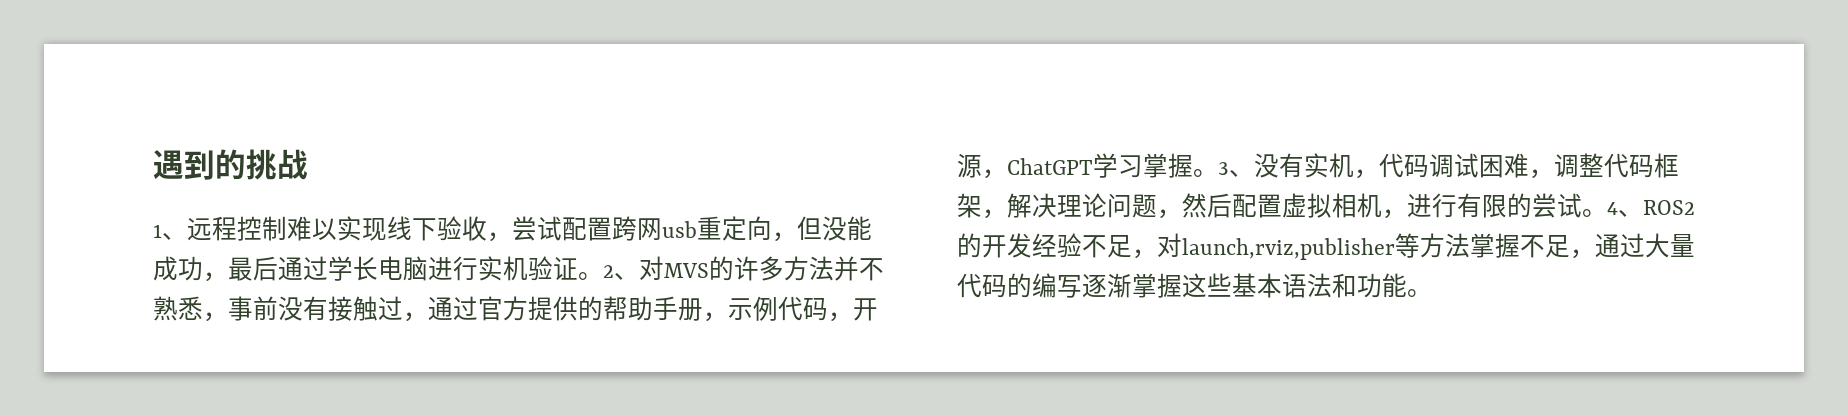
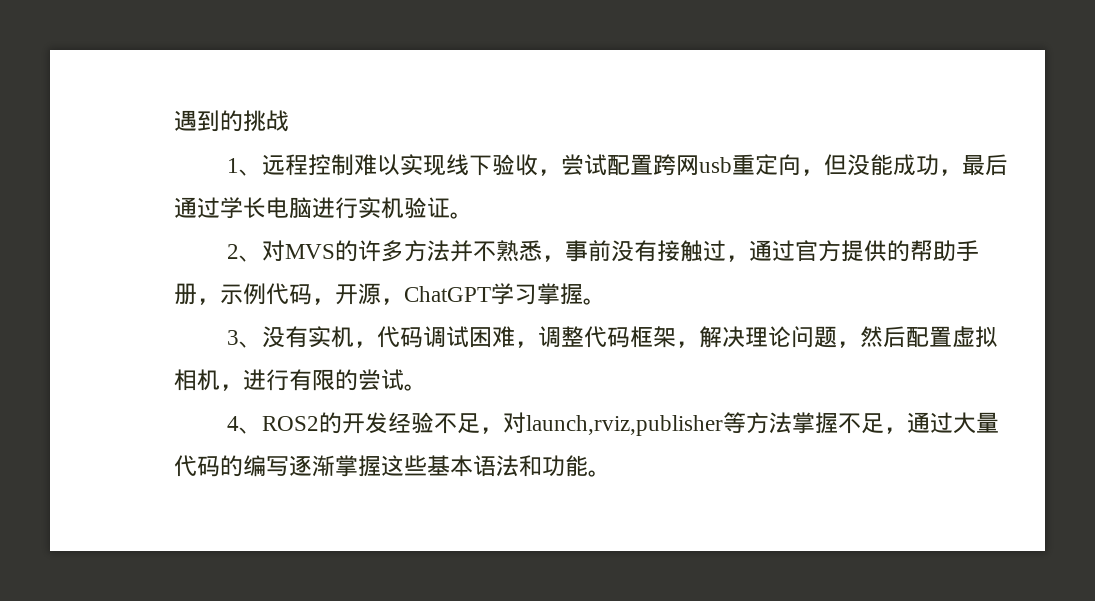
- 1、远程控制难以实现线下验收，尝试配置跨网usb重定向，但没能成功，最后通过学长电脑进行实机验证。2、对MVS的许多方法并不熟悉，事前没有接触过，通过官方提供的帮助手册，示例代码，开源，ChatGPT学习掌握。3、没有实机，代码调试困难，调整代码框架，解决理论问题，然后配置虚拟相机，进行有限的尝试。4、ROS2的开发经验不足，对launch,rviz,publisher等方法掌握不足，通过大量代码的编写逐渐掌握这些基本语法和功能。
+ 1、远程控制难以实现线下验收，尝试配置跨网usb重定向，但没能成功，最后通过学长电脑进行实机验证。
+ 2、对MVS的许多方法并不熟悉，事前没有接触过，通过官方提供的帮助手册，示例代码，开源，ChatGPT学习掌握。
+ 3、没有实机，代码调试困难，调整代码框架，解决理论问题，然后配置虚拟相机，进行有限的尝试。
+ 4、ROS2的开发经验不足，对launch,rviz,publisher等方法掌握不足，通过大量代码的编写逐渐掌握这些基本语法和功能。

